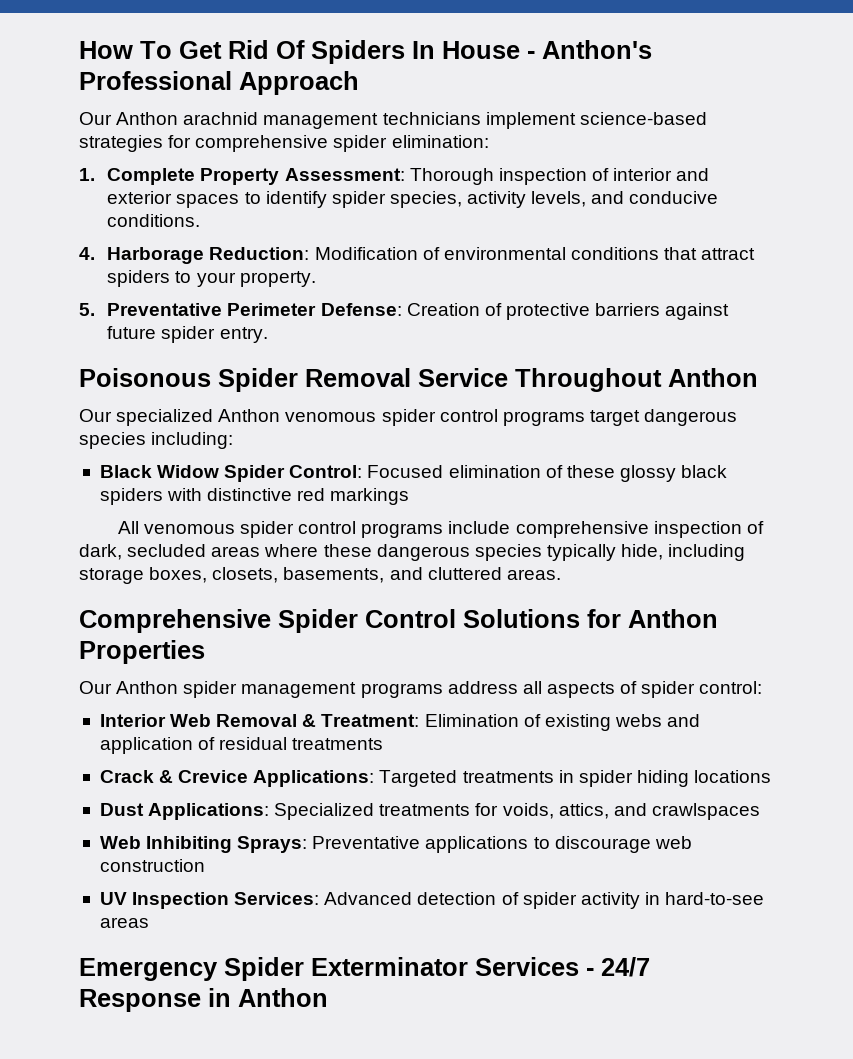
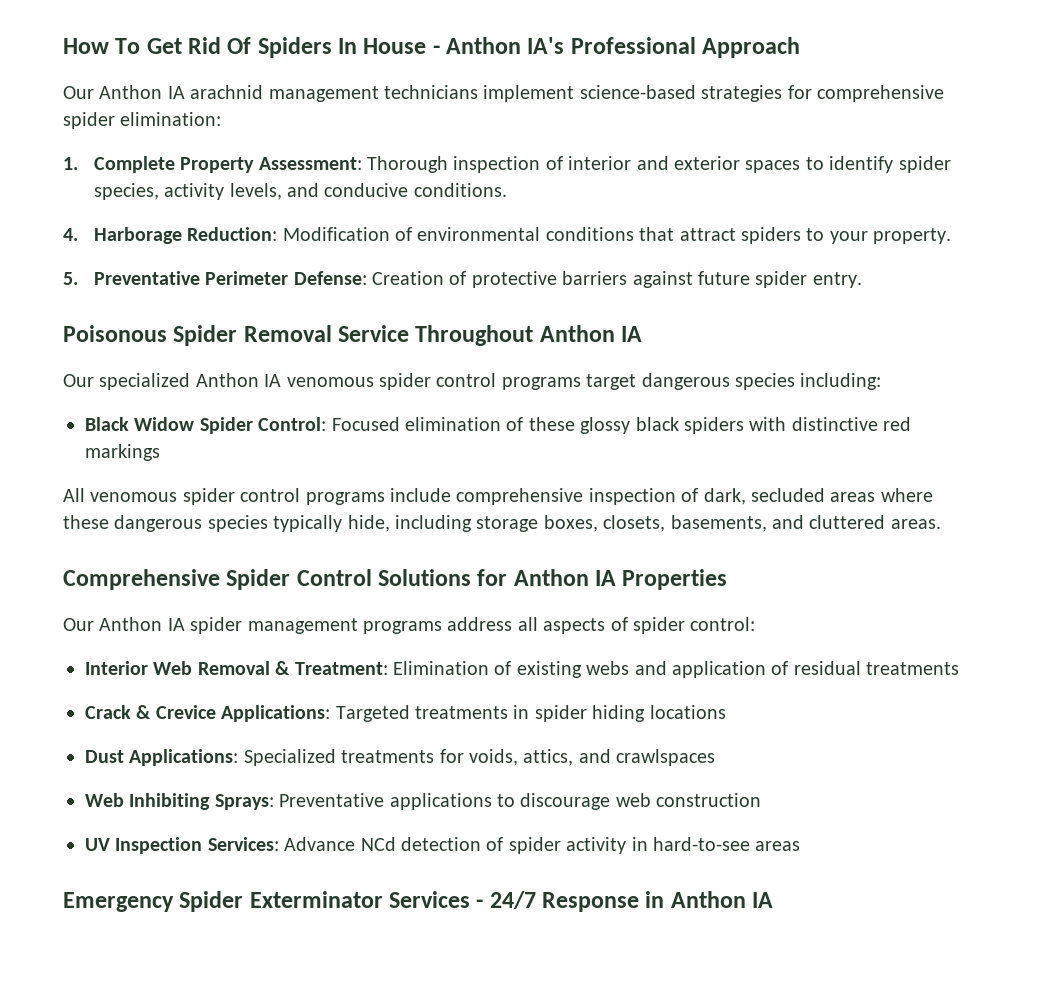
- How To Get Rid Of Spiders In House - Anthon's Professional Approach
+ How To Get Rid Of Spiders In House - Anthon IA's Professional Approach
- Our Anthon arachnid management technicians implement science-based strategies for comprehensive spider elimination:
+ Our Anthon IA arachnid management technicians implement science-based strategies for comprehensive spider elimination:
- Poisonous Spider Removal Service Throughout Anthon
+ Poisonous Spider Removal Service Throughout Anthon IA
- Our specialized Anthon venomous spider control programs target dangerous species including:
+ Our specialized Anthon IA venomous spider control programs target dangerous species including:
- Comprehensive Spider Control Solutions for Anthon Properties
+ Comprehensive Spider Control Solutions for Anthon IA Properties
- Our Anthon spider management programs address all aspects of spider control:
+ Our Anthon IA spider management programs address all aspects of spider control:
- UV Inspection Services: Advanced detection of spider activity in hard-to-see areas
+ UV Inspection Services: Advance NCd detection of spider activity in hard-to-see areas
- Emergency Spider Exterminator Services - 24/7 Response in Anthon
+ Emergency Spider Exterminator Services - 24/7 Response in Anthon IA

